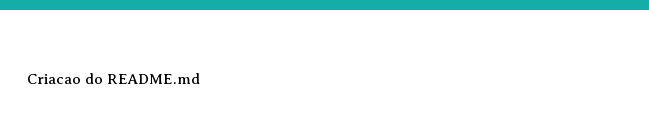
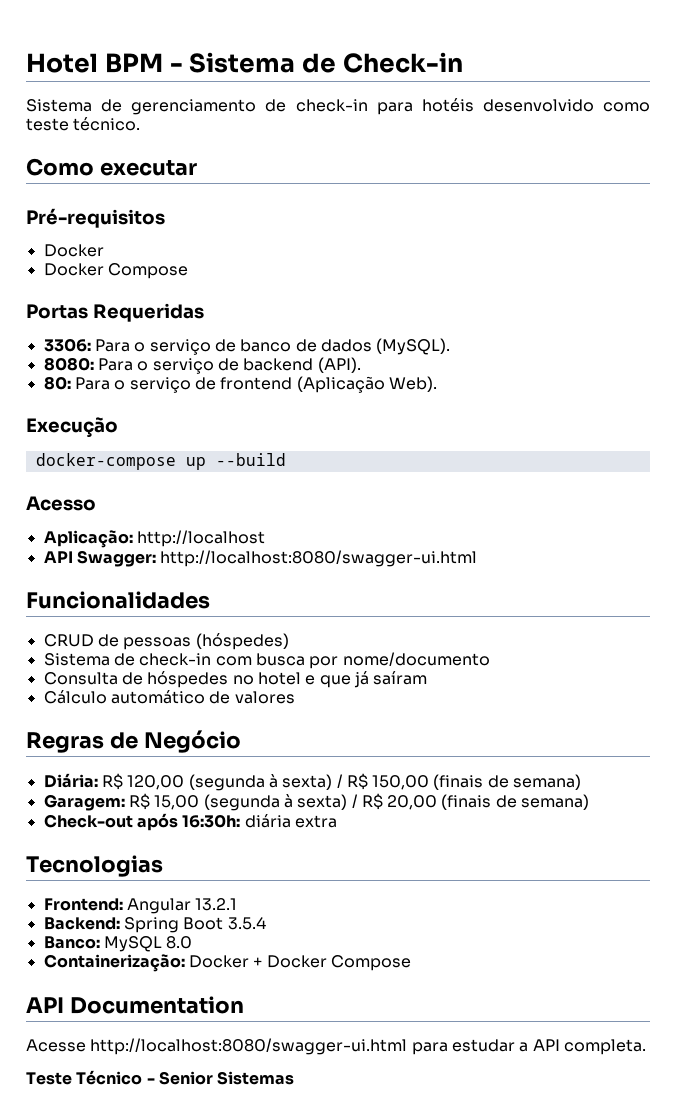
- Criacao do README.md
+ Hotel BPM - Sistema de Check-in
+ Sistema de gerenciamento de check-in para hotéis desenvolvido como teste técnico.
+ Como executar
+ Pré-requisitos
+ Docker
+ Docker Compose
+ Portas Requeridas
+ 3306: Para o serviço de banco de dados (MySQL).
+ 8080: Para o serviço de backend (API).
+ 80: Para o serviço de frontend (Aplicação Web).
+ Execução
+ docker-compose up --build
+ Acesso
+ Aplicação: http://localhost
+ API Swagger: http://localhost:8080/swagger-ui.html
+ Funcionalidades
+ CRUD de pessoas (hóspedes)
+ Sistema de check-in com busca por nome/documento
+ Consulta de hóspedes no hotel e que já saíram
+ Cálculo automático de valores
+ Regras de Negócio
+ Diária: R$ 120,00 (segunda à sexta) / R$ 150,00 (finais de semana)
+ Garagem: R$ 15,00 (segunda à sexta) / R$ 20,00 (finais de semana)
+ Check-out após 16:30h: diária extra
+ Tecnologias
+ Frontend: Angular 13.2.1
+ Backend: Spring Boot 3.5.4
+ Banco: MySQL 8.0
+ Containerização: Docker + Docker Compose
+ API Documentation
+ Acesse http://localhost:8080/swagger-ui.html para estudar a API completa.
+ Teste Técnico - Senior Sistemas

